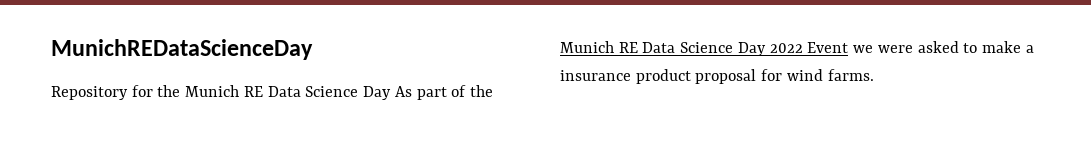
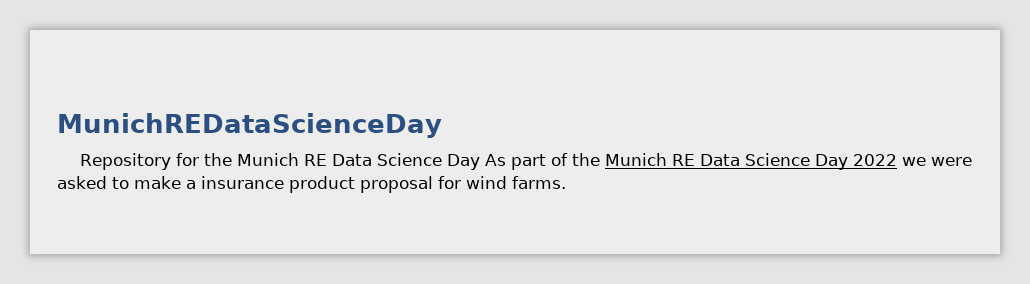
- Repository for the Munich RE Data Science Day As part of the Munich RE Data Science Day 2022 Event we were asked to make a insurance product proposal for wind farms.
+ Repository for the Munich RE Data Science Day As part of the Munich RE Data Science Day 2022 we were asked to make a insurance product proposal for wind farms.

